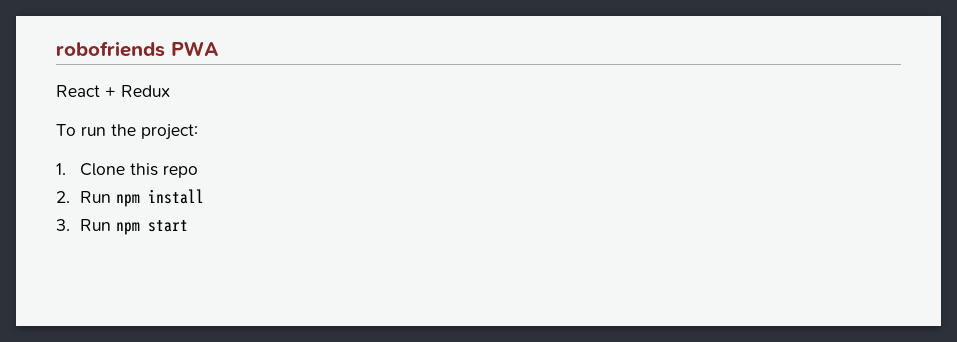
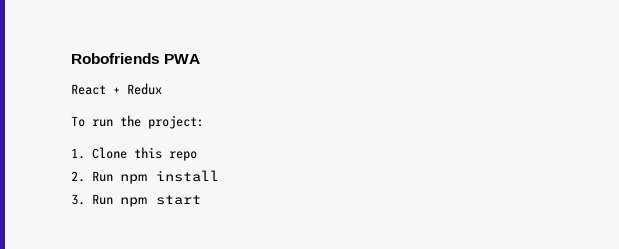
- robofriends PWA
+ Robofriends PWA

